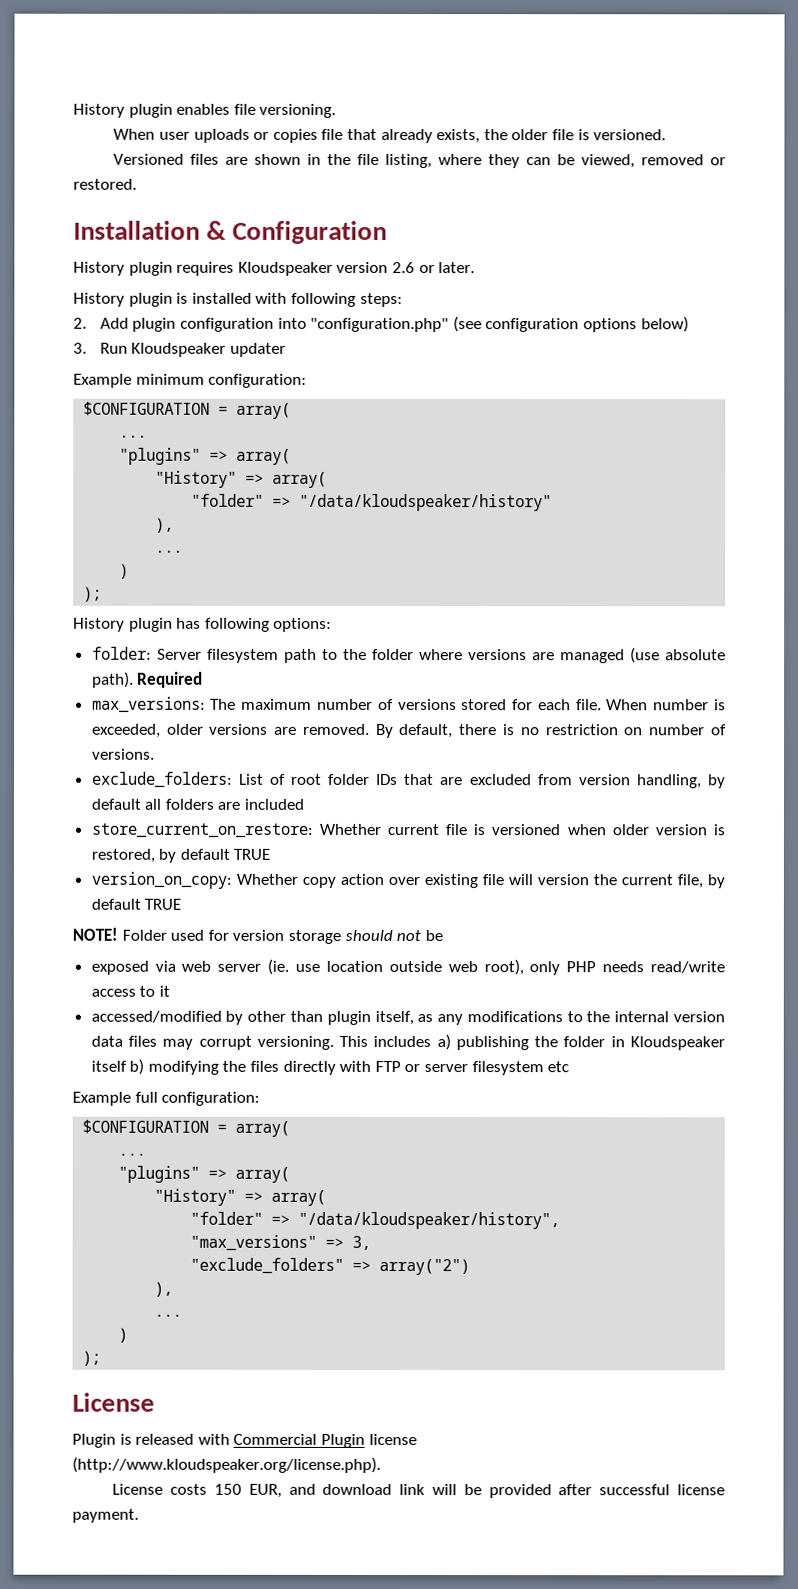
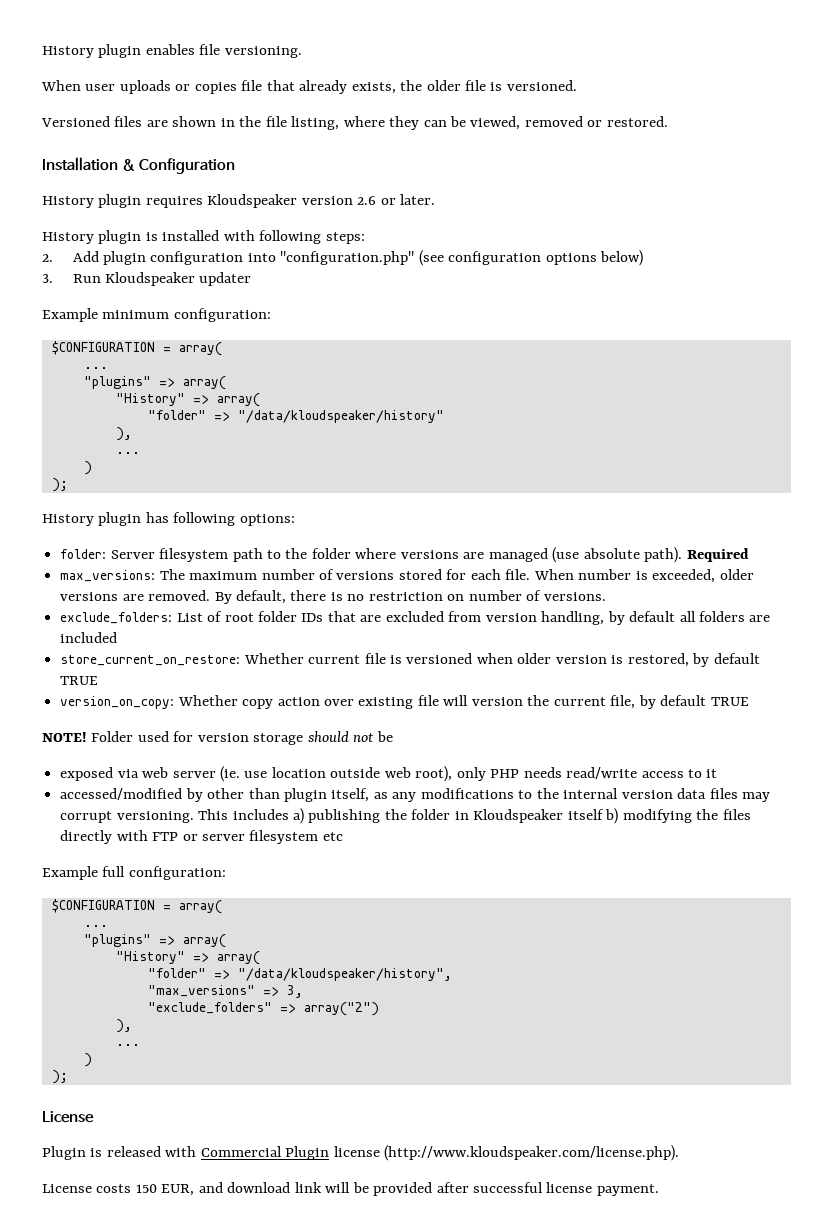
- Plugin is released with Commercial Plugin license (http://www.kloudspeaker.org/license.php).
+ Plugin is released with Commercial Plugin license (http://www.kloudspeaker.com/license.php).

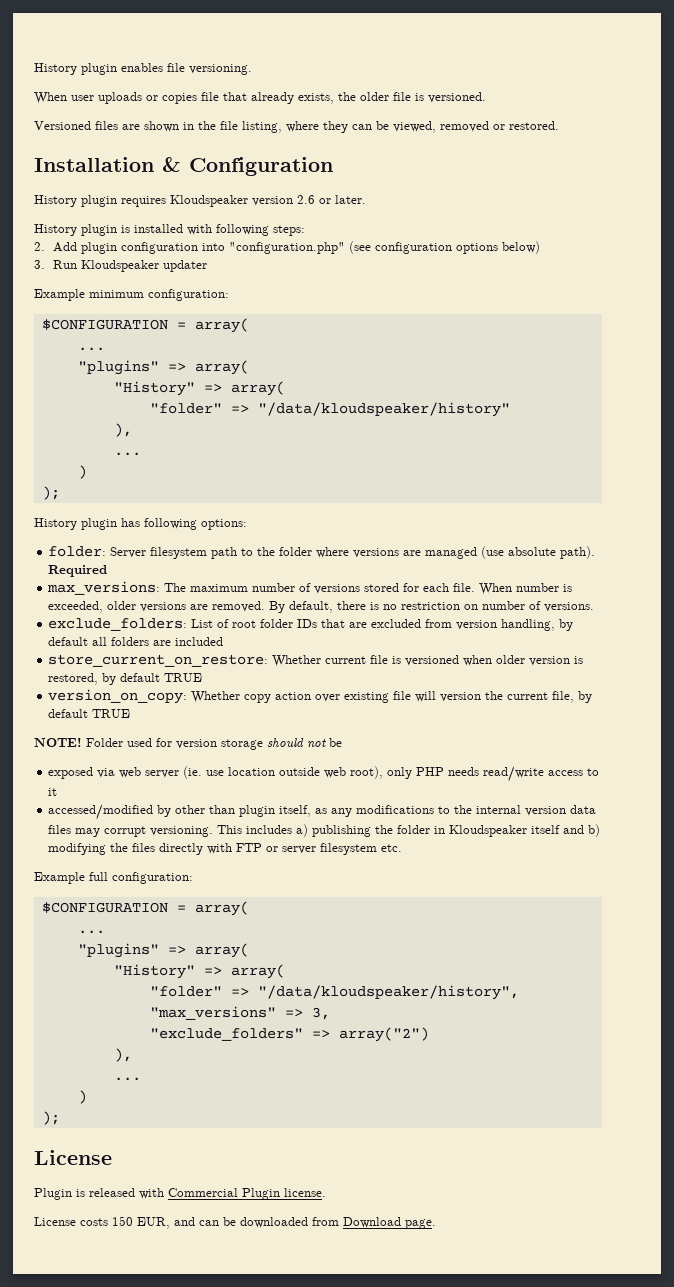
- This includes a) publishing the folder in Kloudspeaker itself b) modifying the files directly with FTP or server filesystem etc
+ This includes a) publishing the folder in Kloudspeaker itself and b) modifying the files directly with FTP or server filesystem etc.
- Plugin is released with Commercial Plugin license (http://www.kloudspeaker.com/license.php).
+ Plugin is released with Commercial Plugin license.
- License costs 150 EUR, and download link will be provided after successful license payment.
+ License costs 150 EUR, and can be downloaded from Download page.

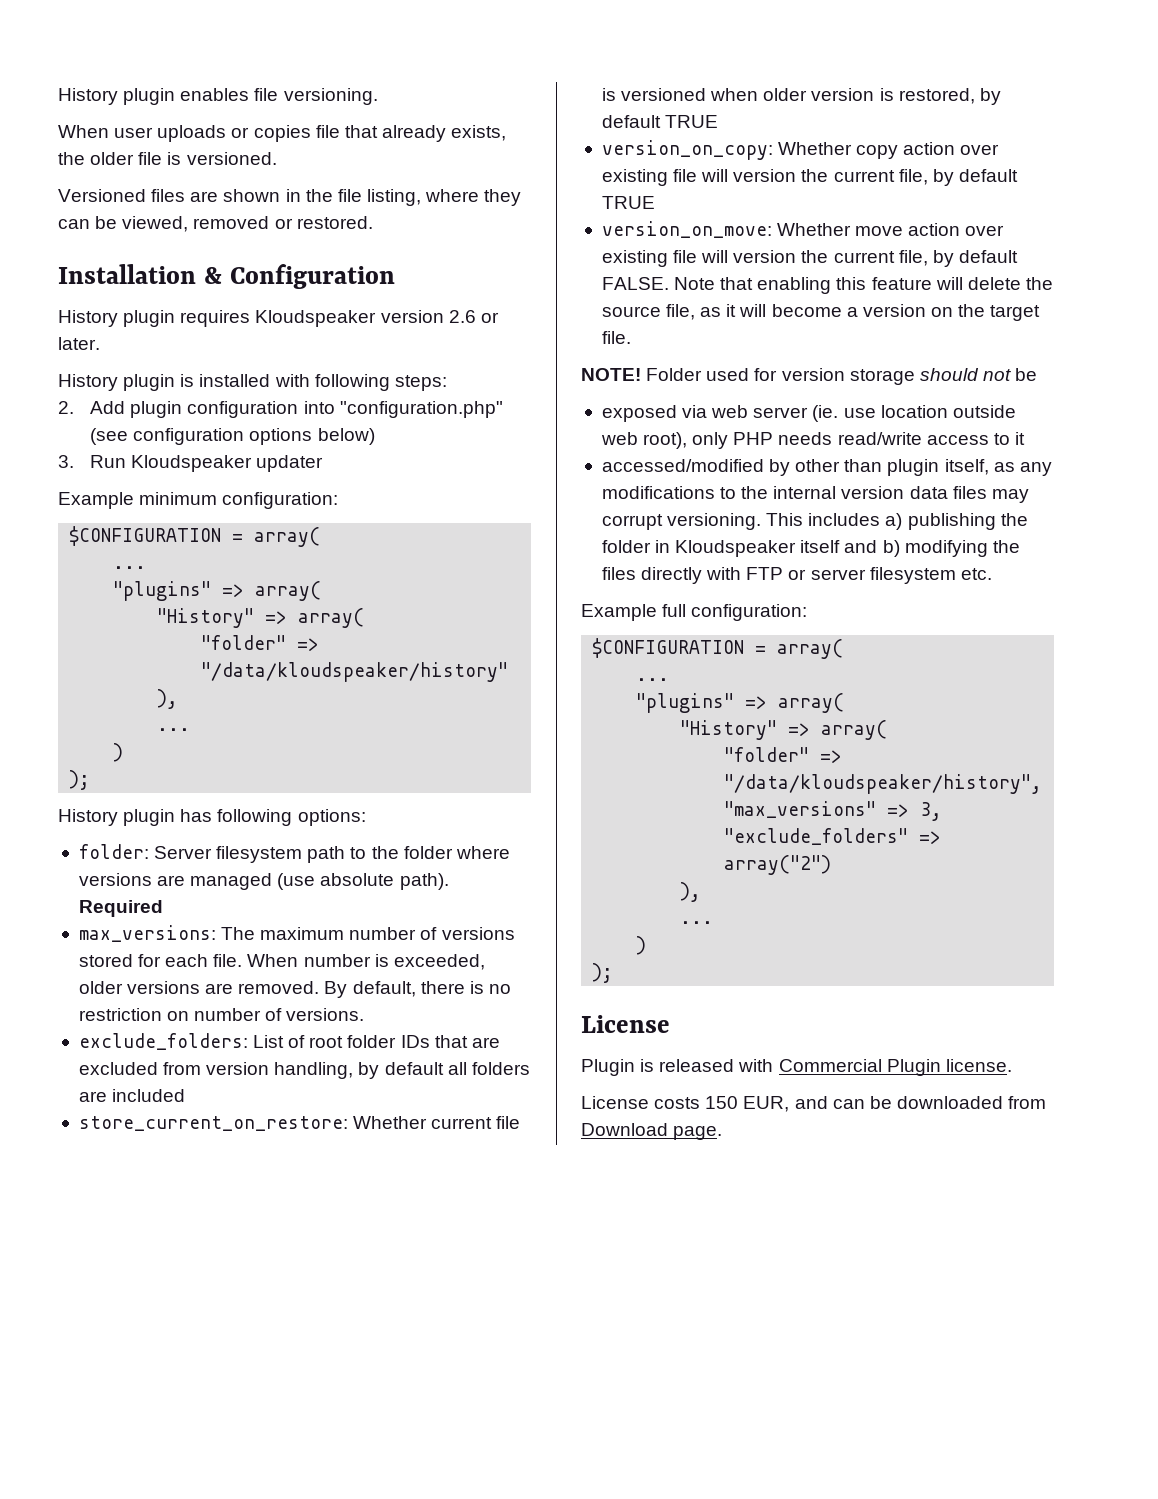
+ version_on_move: Whether move action over existing file will version the current file, by default FALSE. Note that enabling this feature will delete the source file, as it will become a version on the target file.

